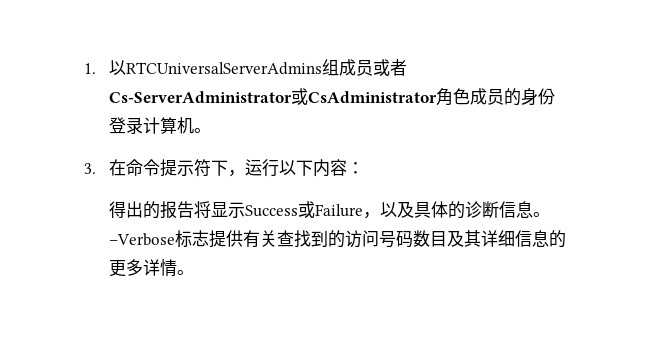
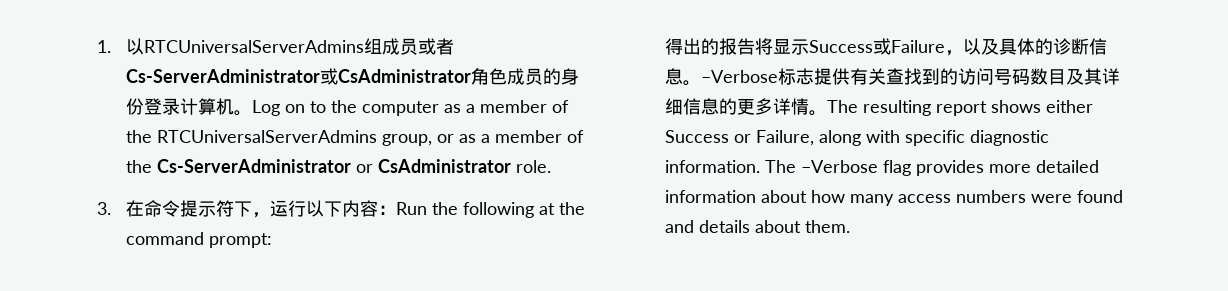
+ Log on to the computer as a member of the RTCUniversalServerAdmins group, or as a member of the Cs-ServerAdministrator or CsAdministrator role.
- 3.在命令提示符下，运行以下内容：
+ 3.在命令提示符下，运行以下内容：Run the following at the command prompt:
+ The resulting report shows either Success or Failure, along with specific diagnostic information. The –Verbose flag provides more detailed information about how many access numbers were found and details about them.

